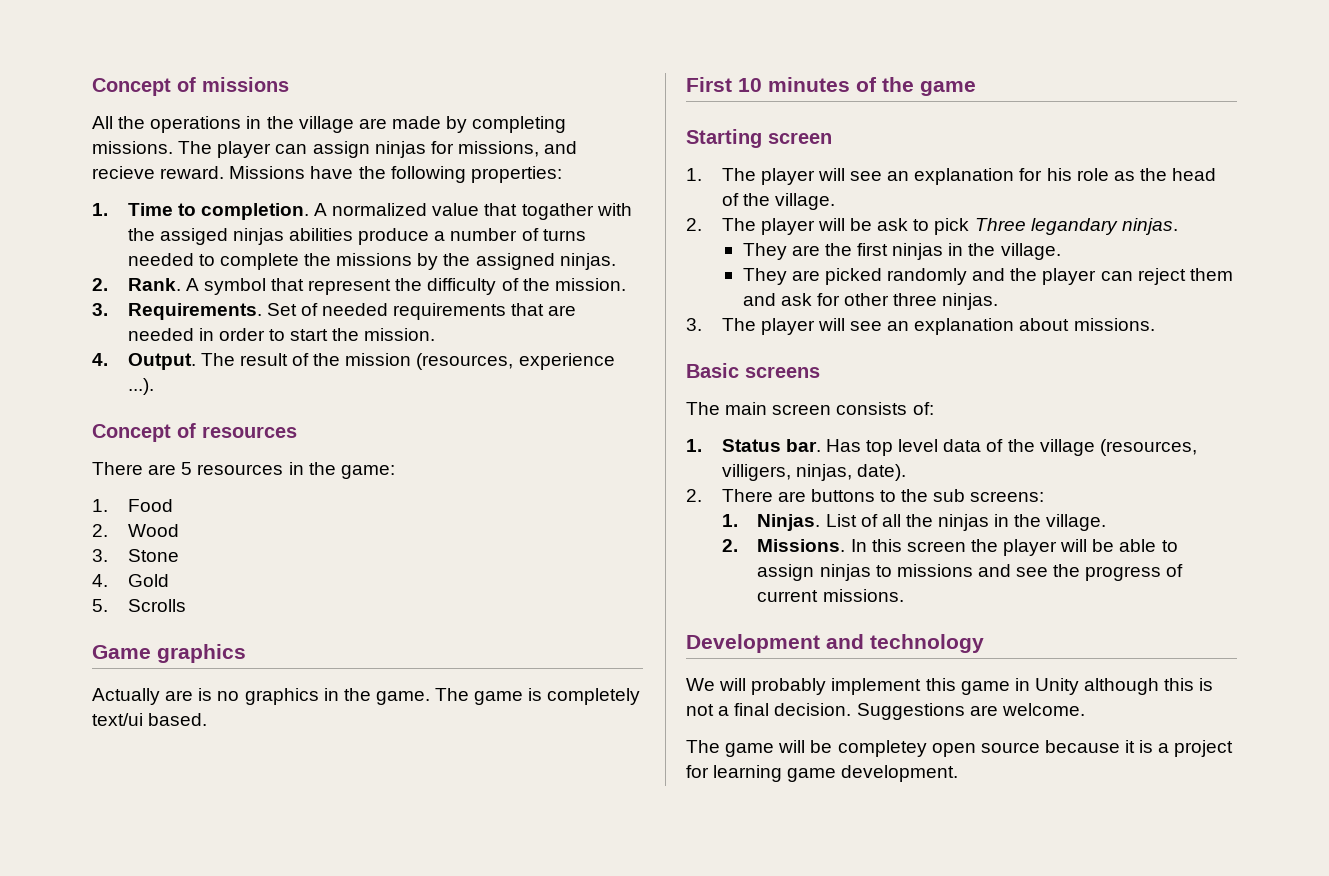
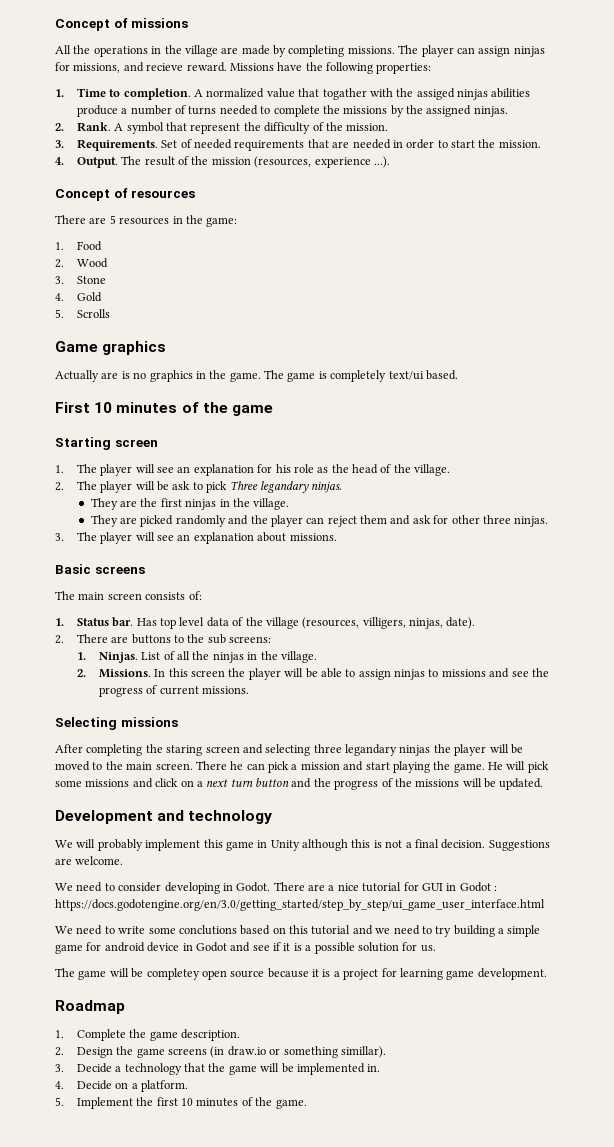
+ Selecting missions
+ After completing the staring screen and selecting three legandary ninjas the player will be moved to the main screen. There he can pick a mission and start playing the game. He will pick some missions and click on a next turn button and the progress of the missions will be updated.
+ We need to consider developing in Godot. There are a nice tutorial for GUI in Godot : https://docs.godotengine.org/en/3.0/getting_started/step_by_step/ui_game_user_interface.html
+ We need to write some conclutions based on this tutorial and we need to try building a simple game for android device in Godot and see if it is a possible solution for us.
+ Roadmap
+ 1. Complete the game description.
+ 2. Design the game screens (in draw.io or something simillar).
+ 3. Decide a technology that the game will be implemented in.
+ 4. Decide on a platform.
+ 5. Implement the first 10 minutes of the game.

